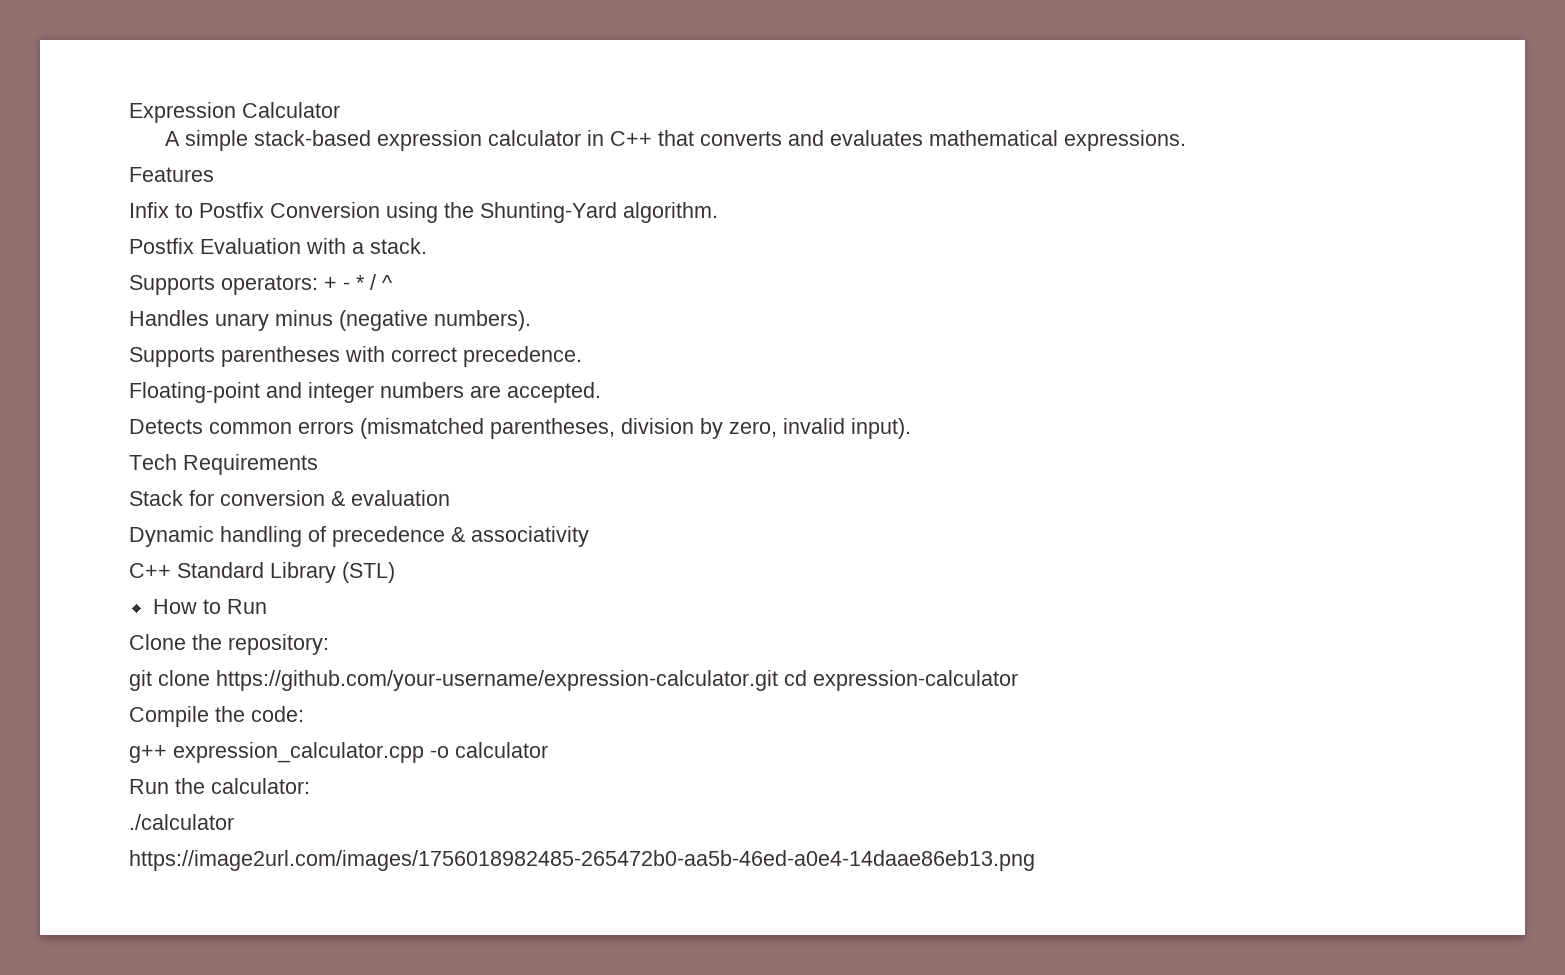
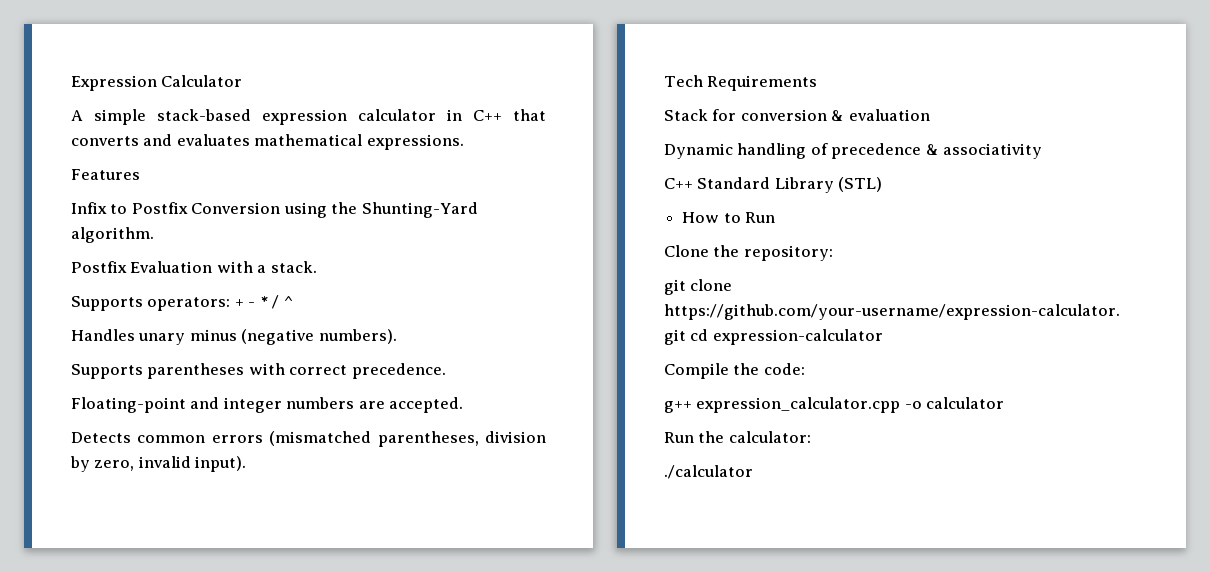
- https://image2url.com/images/1756018982485-265472b0-aa5b-46ed-a0e4-14daae86eb13.png

